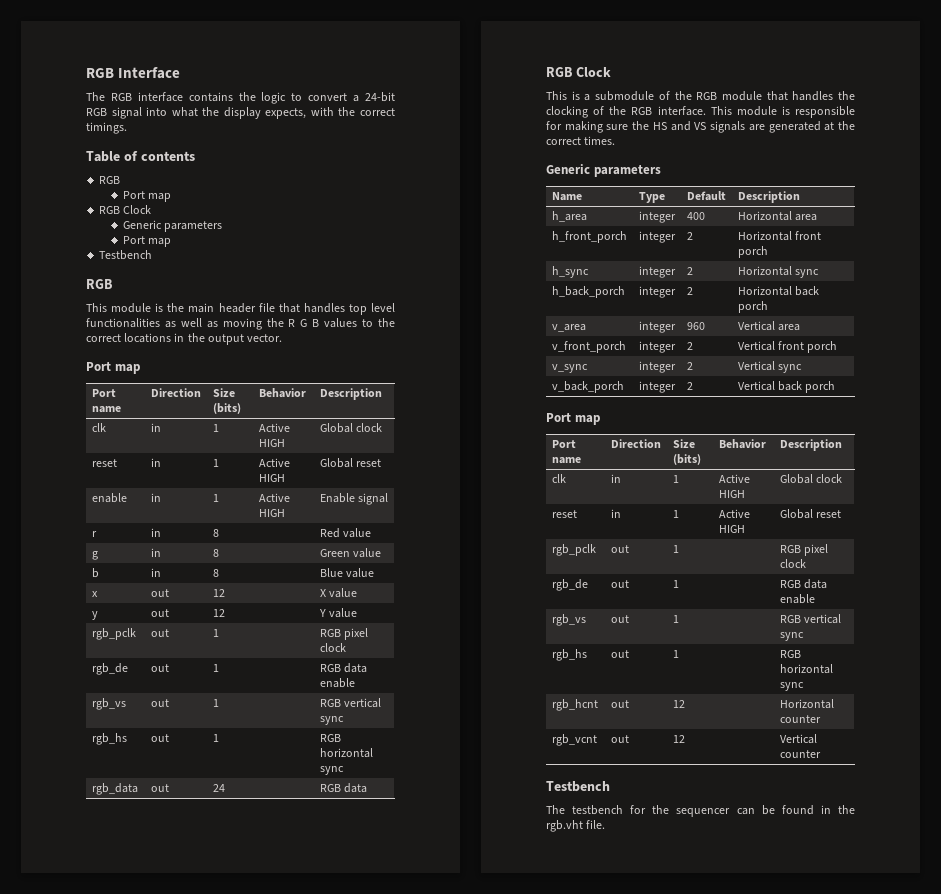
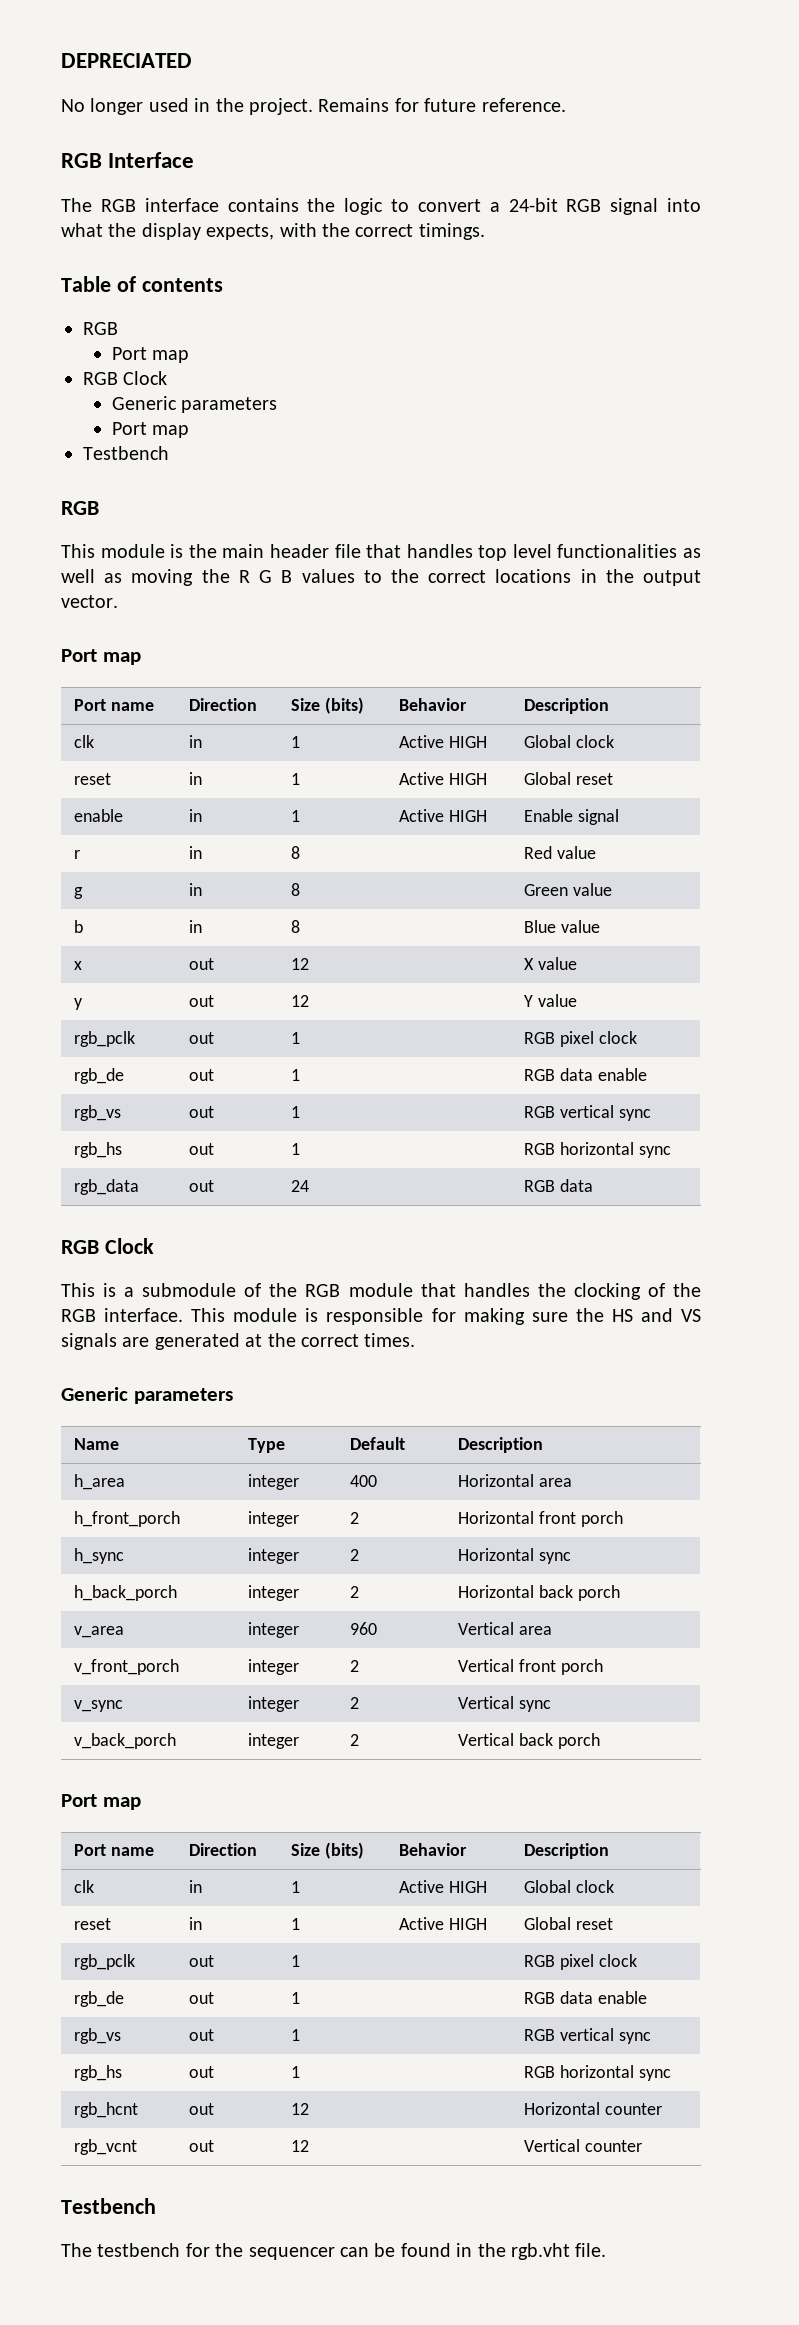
+ DEPRECIATED
+ No longer used in the project. Remains for future reference.

